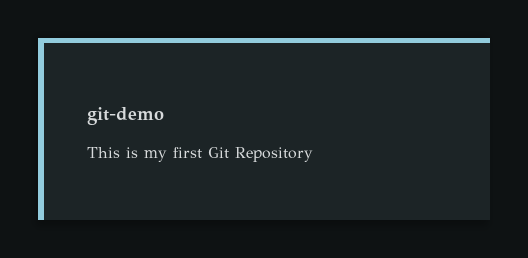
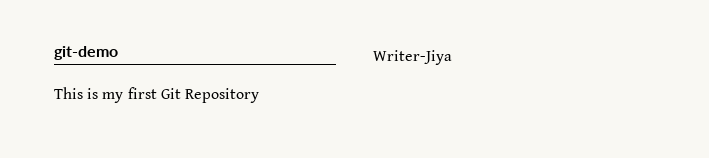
- This is my first Git Repository
+ This is my first Git Repository Writer-Jiya

